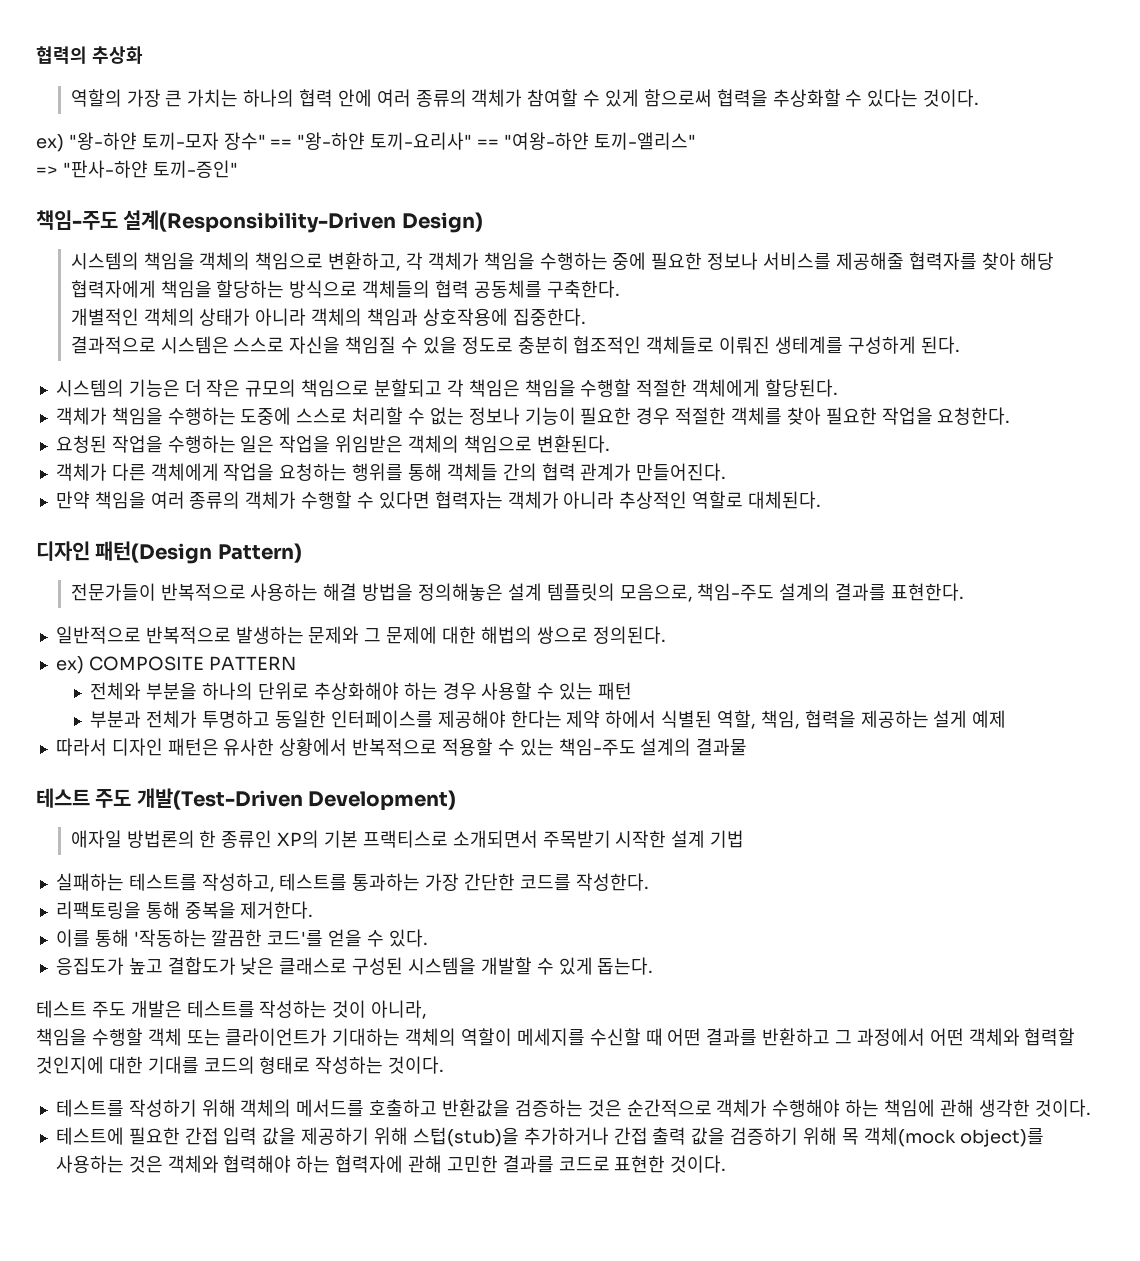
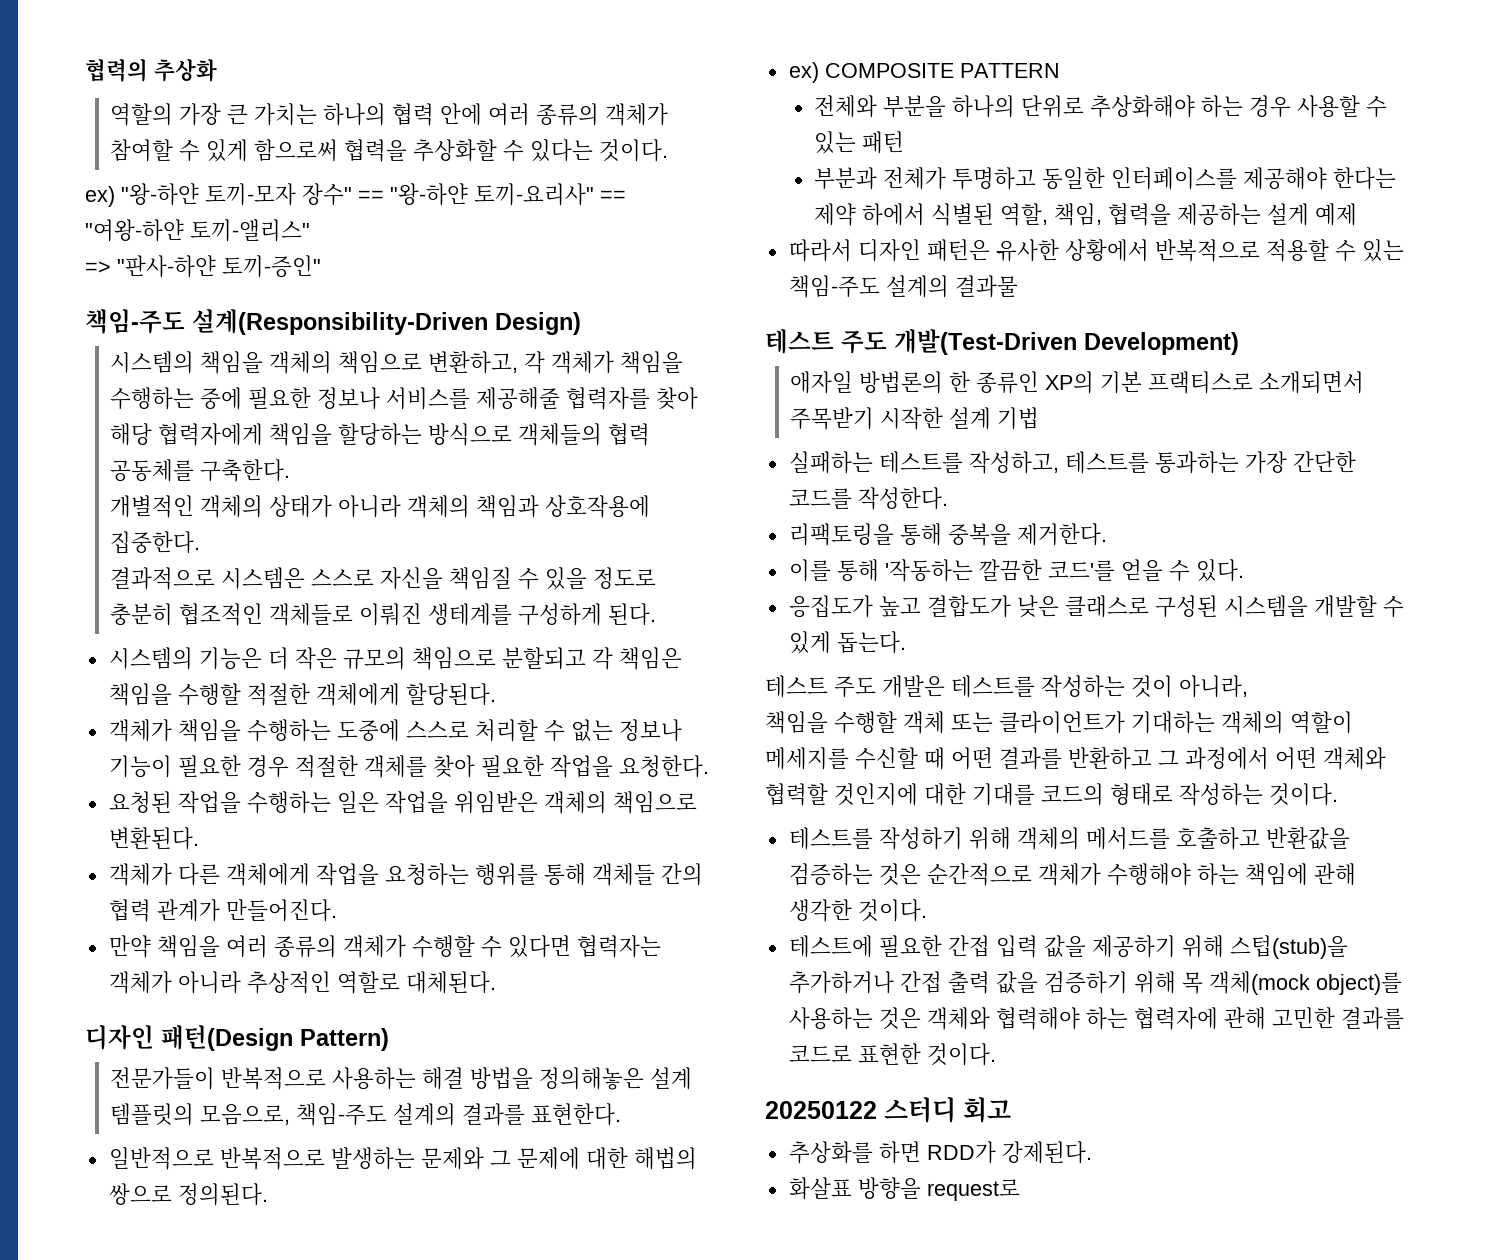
+ 20250122 스터디 회고
+ 추상화를 하면 RDD가 강제된다.
+ 화살표 방향을 request로

